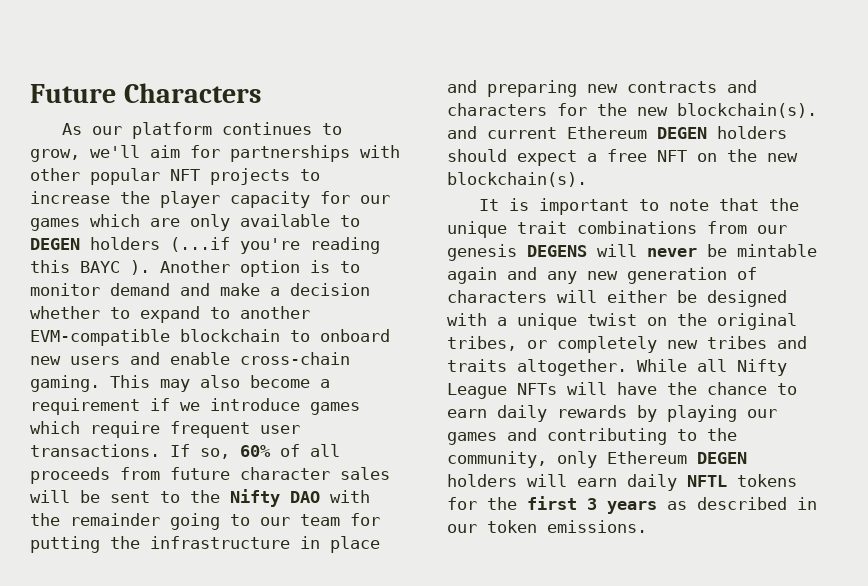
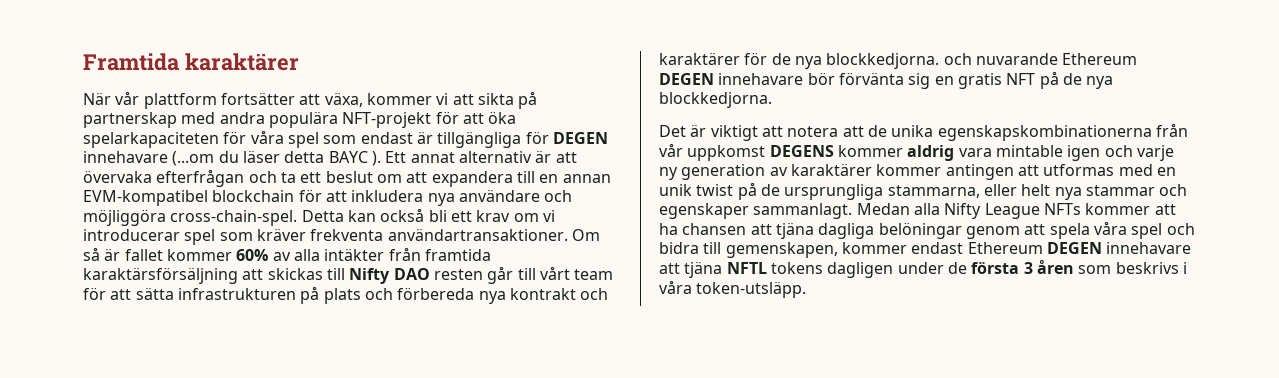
- Future Characters
- As our platform continues to grow, we'll aim for partnerships with other popular NFT projects to increase the player capacity for our games which are only available to DEGEN holders (...if you're reading this BAYC ). Another option is to monitor demand and make a decision whether to expand to another EVM-compatible blockchain to onboard new users and enable cross-chain gaming. This may also become a requirement if we introduce games which require frequent user transactions. If so, 60% of all proceeds from future character sales will be sent to the Nifty DAO with the remainder going to our team for putting the infrastructure in place and preparing new contracts and characters for the new blockchain(s). and current Ethereum DEGEN holders should expect a free NFT on the new blockchain(s).
- It is important to note that the unique trait combinations from our genesis DEGENS will never be mintable again and any new generation of characters will either be designed with a unique twist on the original tribes, or completely new tribes and traits altogether. While all Nifty League NFTs will have the chance to earn daily rewards by playing our games and contributing to the community, only Ethereum DEGEN holders will earn daily NFTL tokens for the first 3 years as described in our token emissions.
+ Framtida karaktärer
+ När vår plattform fortsätter att växa, kommer vi att sikta på partnerskap med andra populära NFT-projekt för att öka spelarkapaciteten för våra spel som endast är tillgängliga för DEGEN innehavare (...om du läser detta BAYC ). Ett annat alternativ är att övervaka efterfrågan och ta ett beslut om att expandera till en annan EVM-kompatibel blockchain för att inkludera nya användare och möjliggöra cross-chain-spel. Detta kan också bli ett krav om vi introducerar spel som kräver frekventa användartransaktioner. Om så är fallet kommer 60% av alla intäkter från framtida karaktärsförsäljning att skickas till Nifty DAO resten går till vårt team för att sätta infrastrukturen på plats och förbereda nya kontrakt och karaktärer för de nya blockkedjorna. och nuvarande Ethereum DEGEN innehavare bör förvänta sig en gratis NFT på de nya blockkedjorna.
+ Det är viktigt att notera att de unika egenskapskombinationerna från vår uppkomst DEGENS kommer aldrig vara mintable igen och varje ny generation av karaktärer kommer antingen att utformas med en unik twist på de ursprungliga stammarna, eller helt nya stammar och egenskaper sammanlagt. Medan alla Nifty League NFTs kommer att ha chansen att tjäna dagliga belöningar genom att spela våra spel och bidra till gemenskapen, kommer endast Ethereum DEGEN innehavare att tjäna NFTL tokens dagligen under de första 3 åren som beskrivs i våra token-utsläpp.

